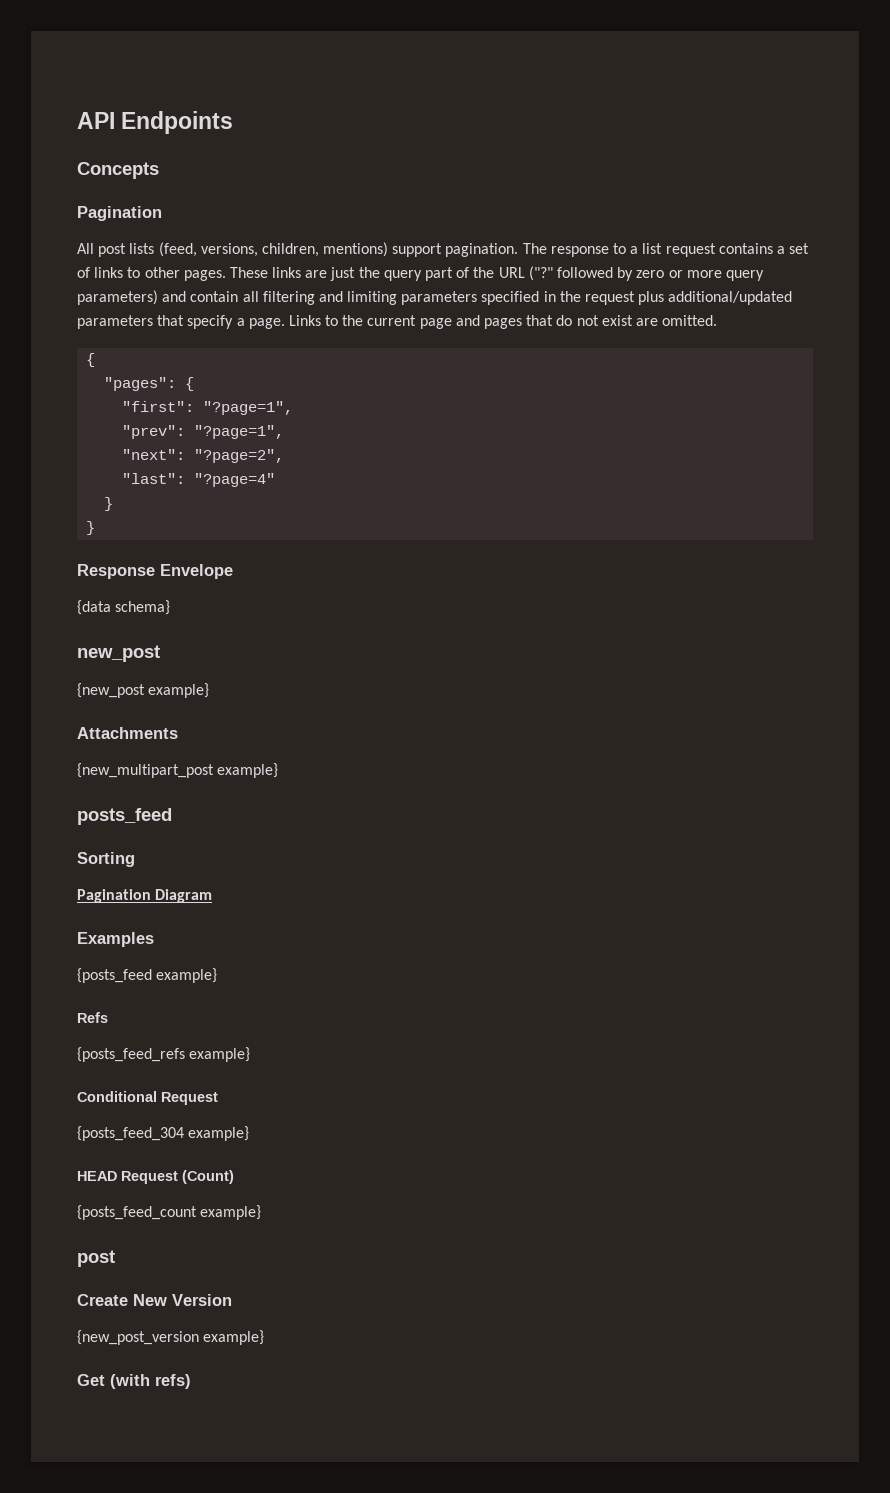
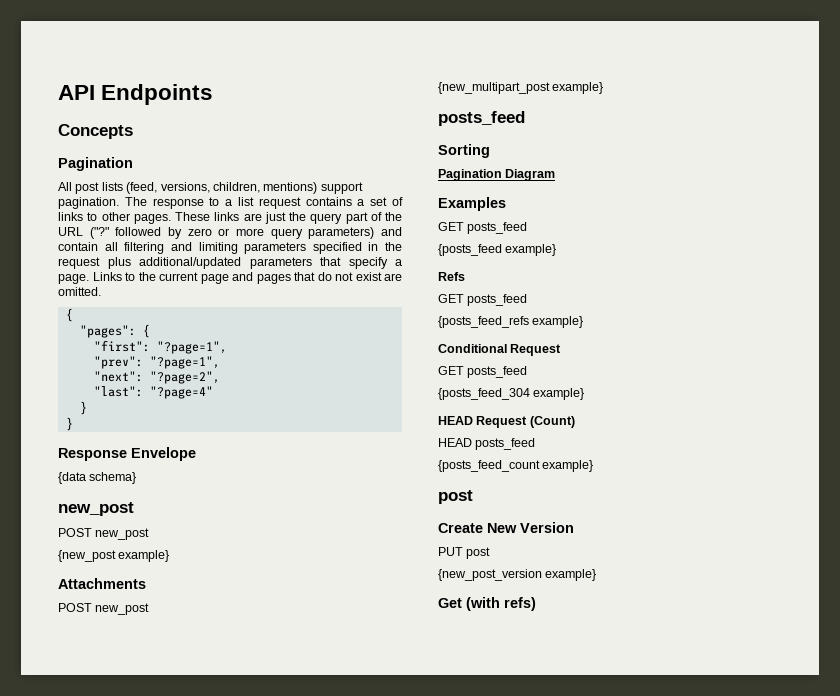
  {data schema}
  new_post
+ POST new_post
  Attachments
+ POST new_post
  Examples
+ GET posts_feed
  Refs
+ GET posts_feed
  Conditional Request
+ GET posts_feed
+ HEAD posts_feed
+ PUT post

